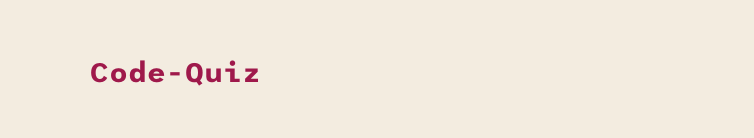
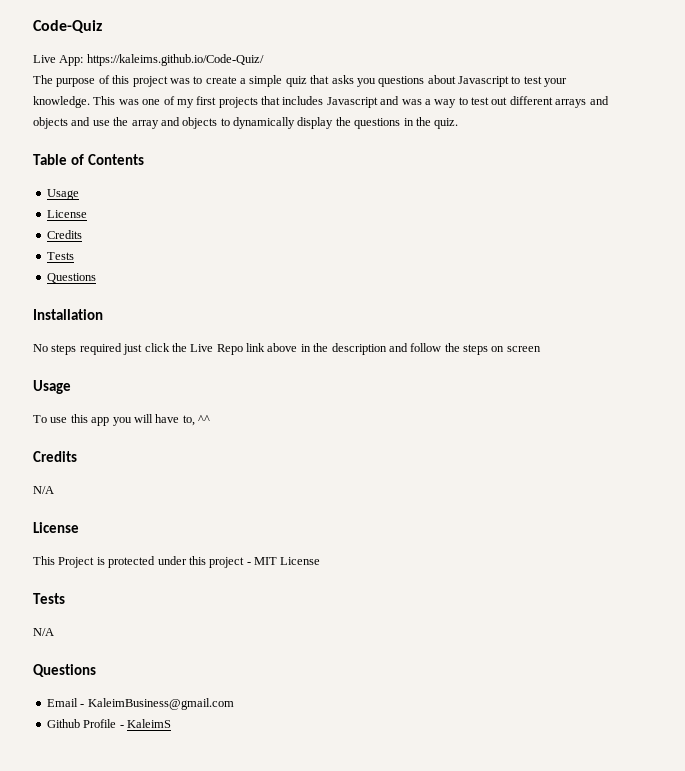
+ Live App: https://kaleims.github.io/Code-Quiz/
+ The purpose of this project was to create a simple quiz that asks you questions about Javascript to test your knowledge. This was one of my first projects that includes Javascript and was a way to test out different arrays and objects and use the array and objects to dynamically display the questions in the quiz.
+ Table of Contents
+ Usage
+ License
+ Credits
+ Tests
+ Questions
+ Installation
+ No steps required just click the Live Repo link above in the description and follow the steps on screen
+ Usage
+ To use this app you will have to, ^^
+ Credits
+ N/A
+ License
+ This Project is protected under this project - MIT License
+ Tests
+ N/A
+ Questions
+ Email - KaleimBusiness@gmail.com
+ Github Profile - KaleimS

